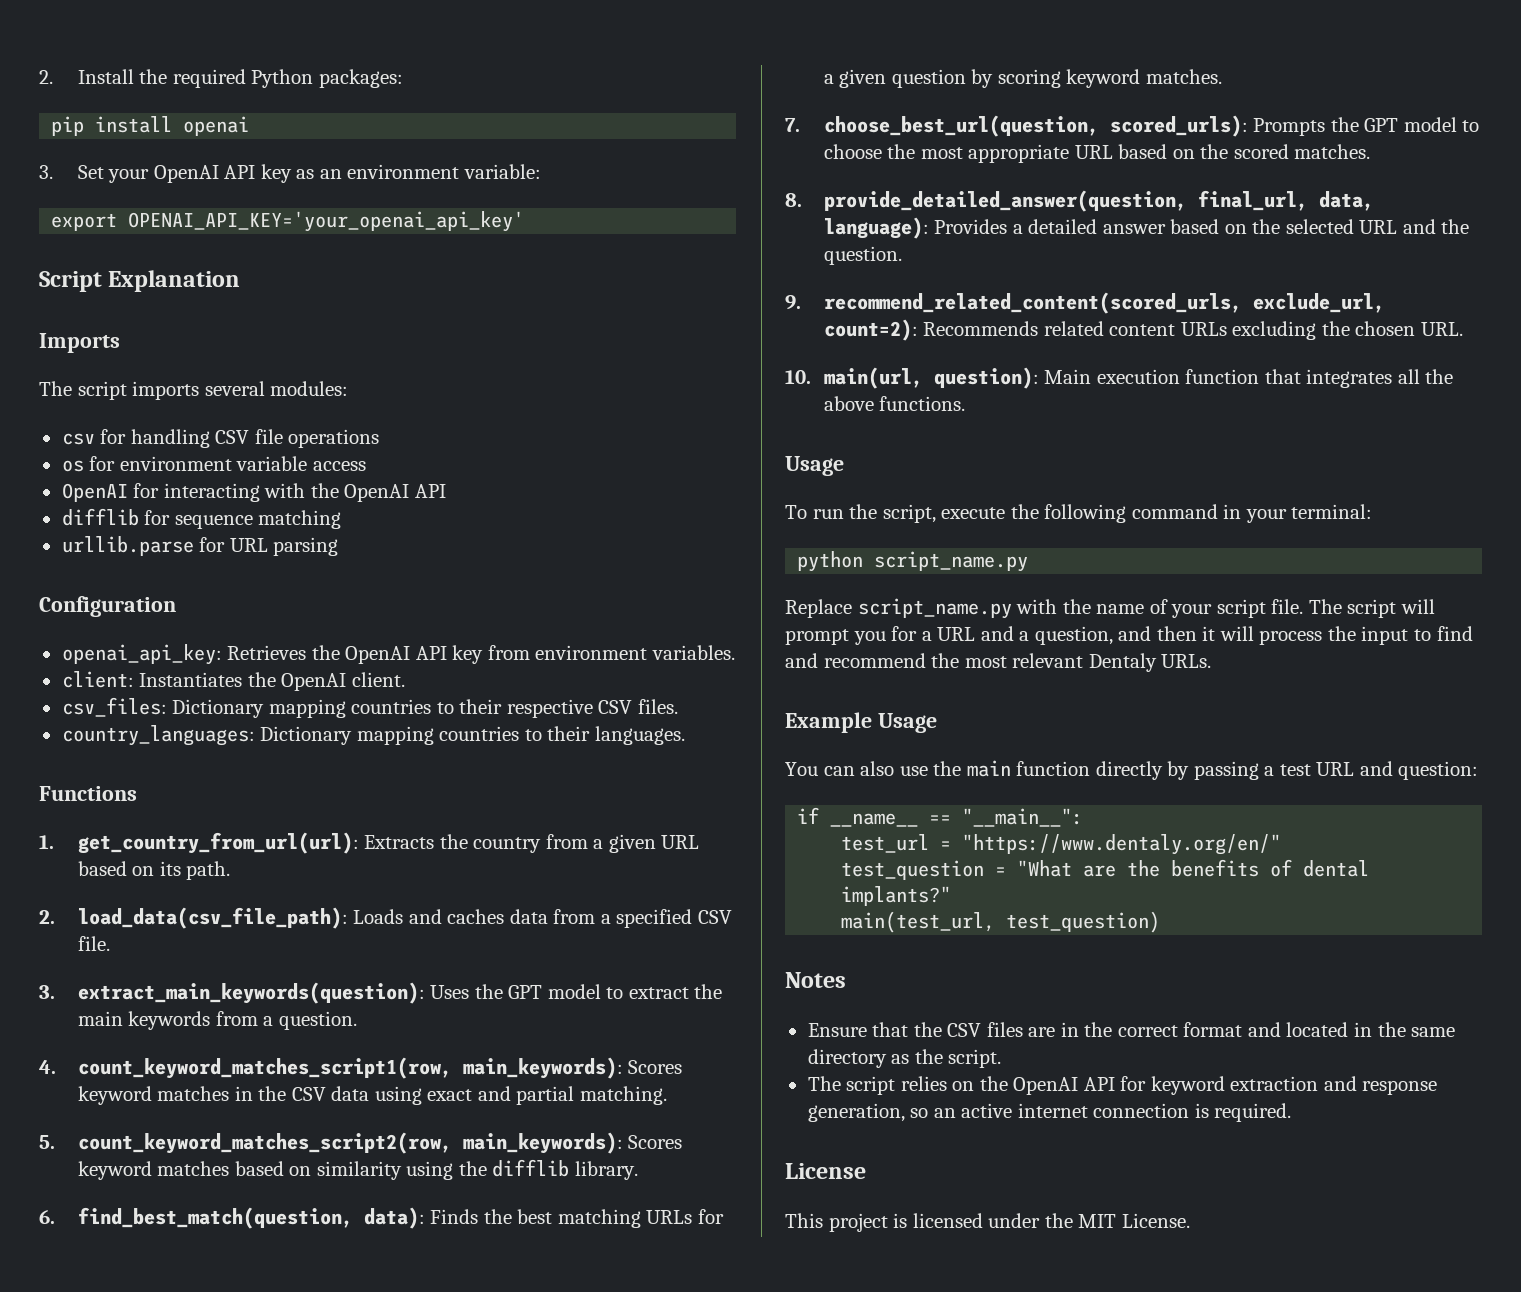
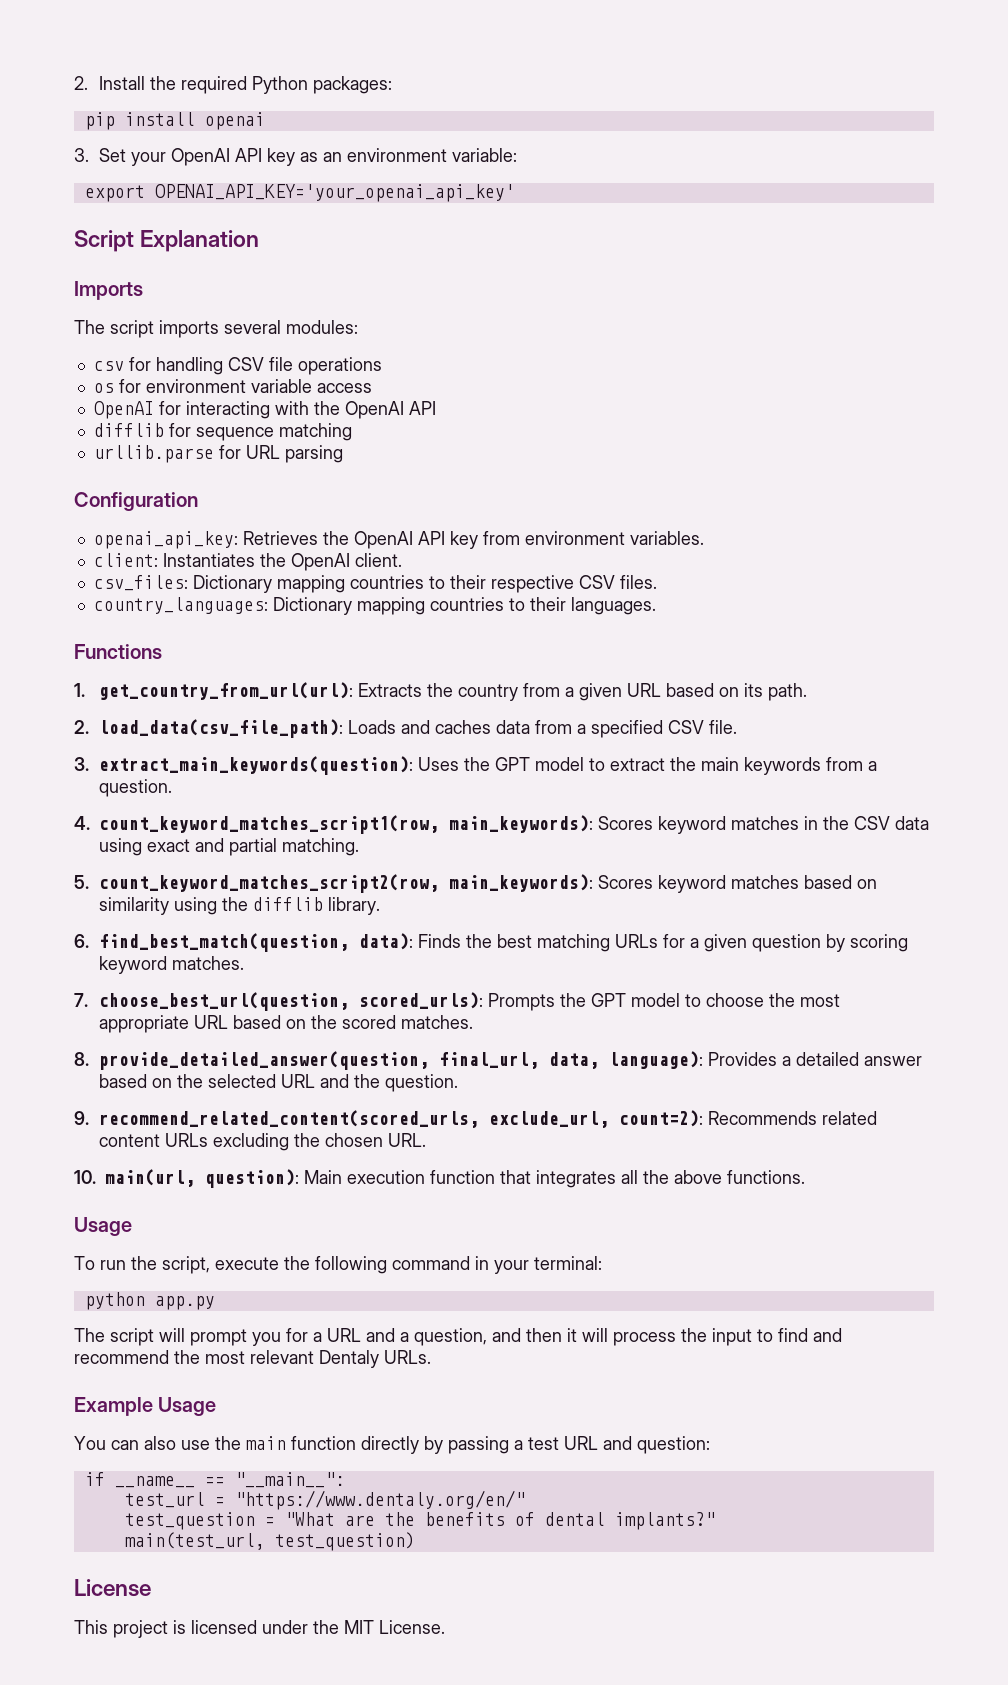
- python script_name.py
- Replace script_name.py with the name of your script file. The script will prompt you for a URL and a question, and then it will process the input to find and recommend the most relevant Dentaly URLs.
+ python app.py
+ The script will prompt you for a URL and a question, and then it will process the input to find and recommend the most relevant Dentaly URLs.
- Notes
- Ensure that the CSV files are in the correct format and located in the same directory as the script.
- The script relies on the OpenAI API for keyword extraction and response generation, so an active internet connection is required.

